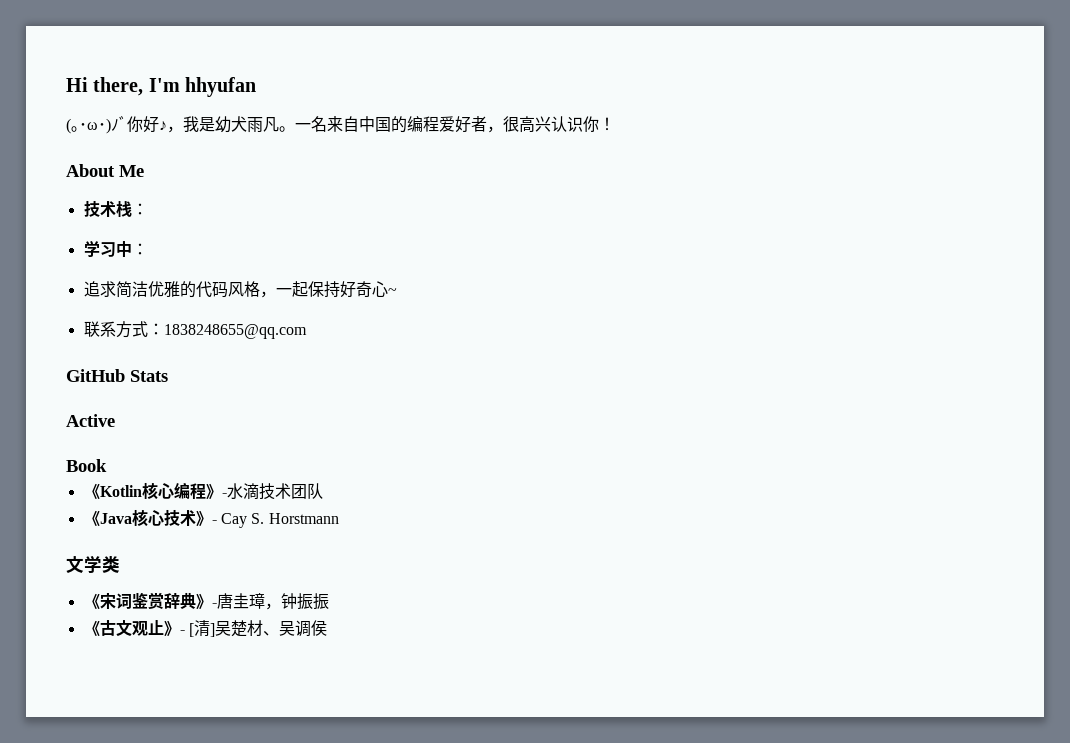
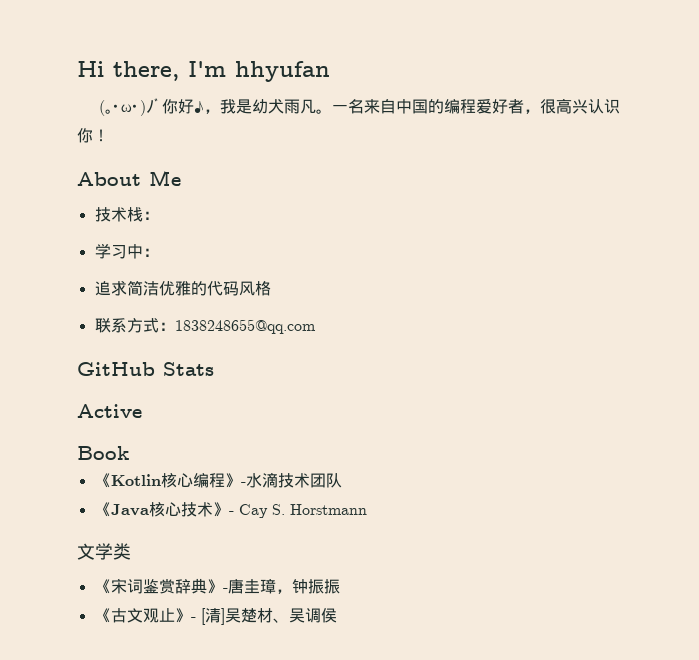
- 追求简洁优雅的代码风格，一起保持好奇心~
+ 追求简洁优雅的代码风格

